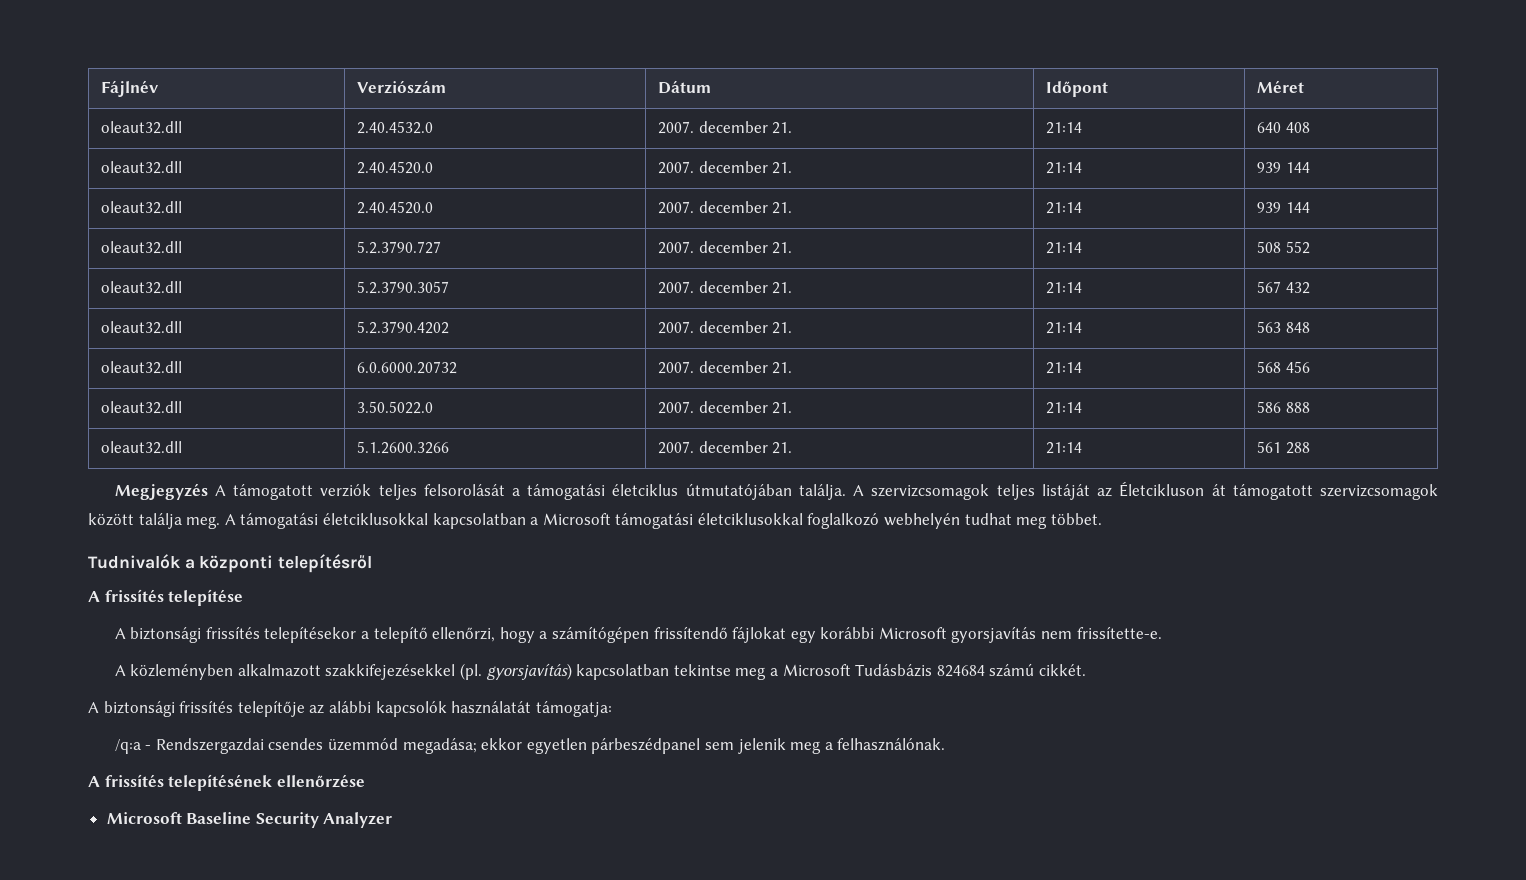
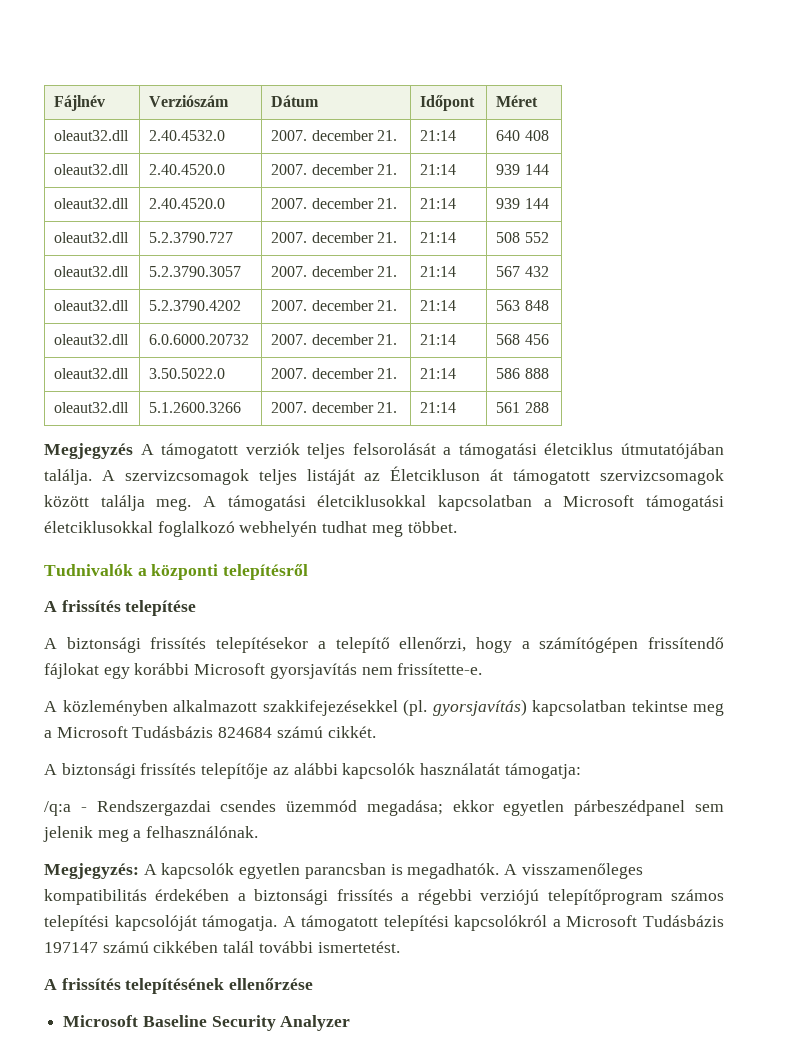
+ Megjegyzés: A kapcsolók egyetlen parancsban is megadhatók. A visszamenőleges kompatibilitás érdekében a biztonsági frissítés a régebbi verziójú telepítőprogram számos telepítési kapcsolóját támogatja. A támogatott telepítési kapcsolókról a Microsoft Tudásbázis 197147 számú cikkében talál további ismertetést.

